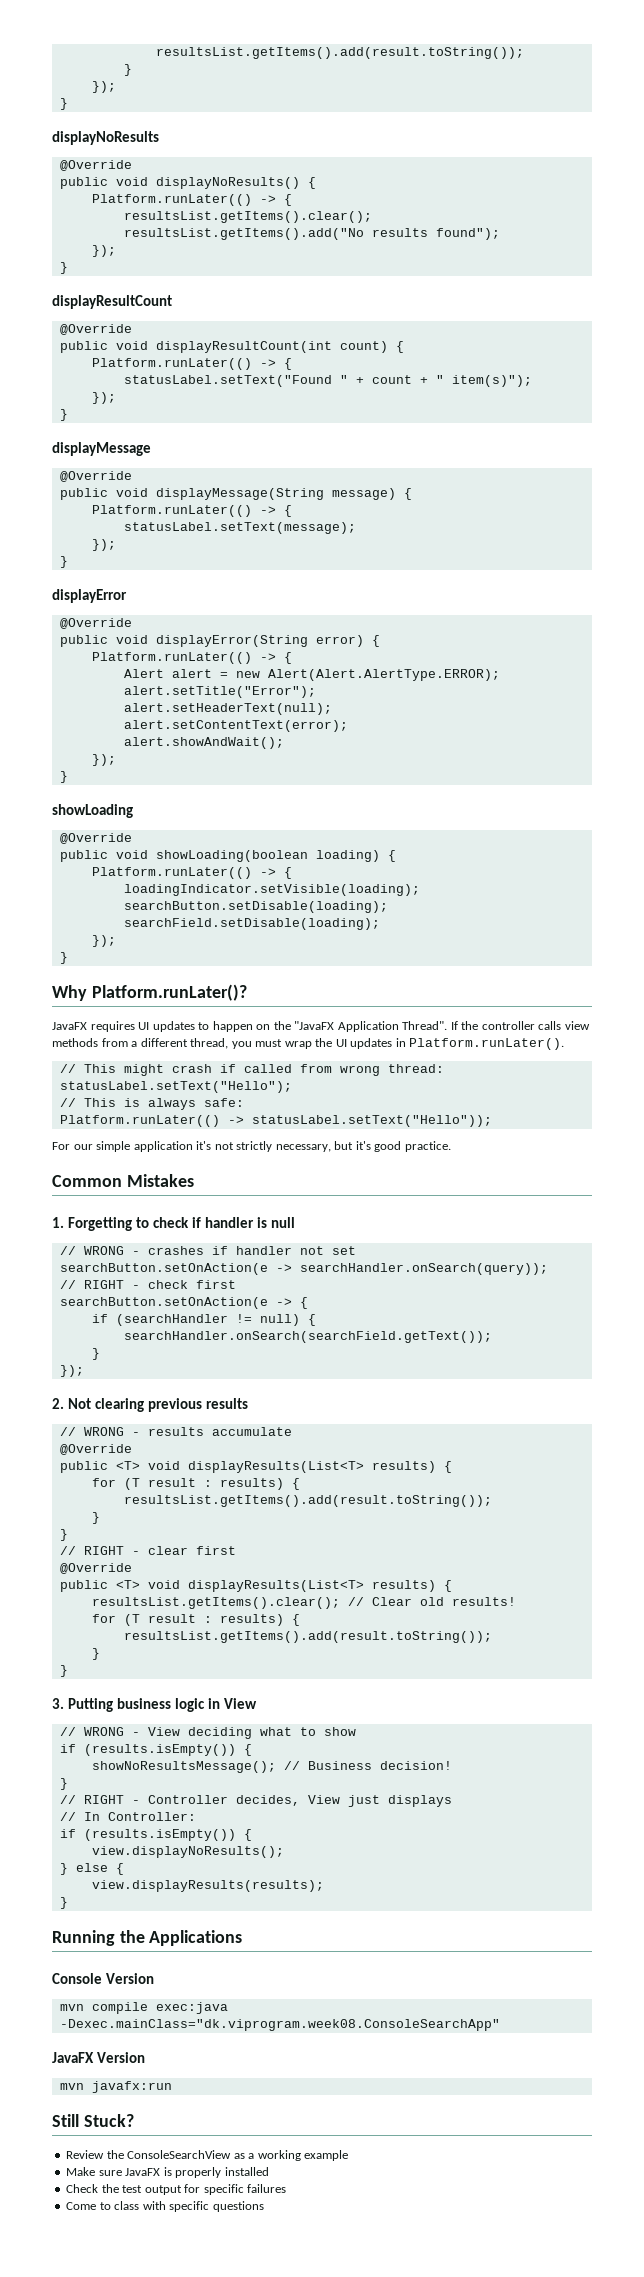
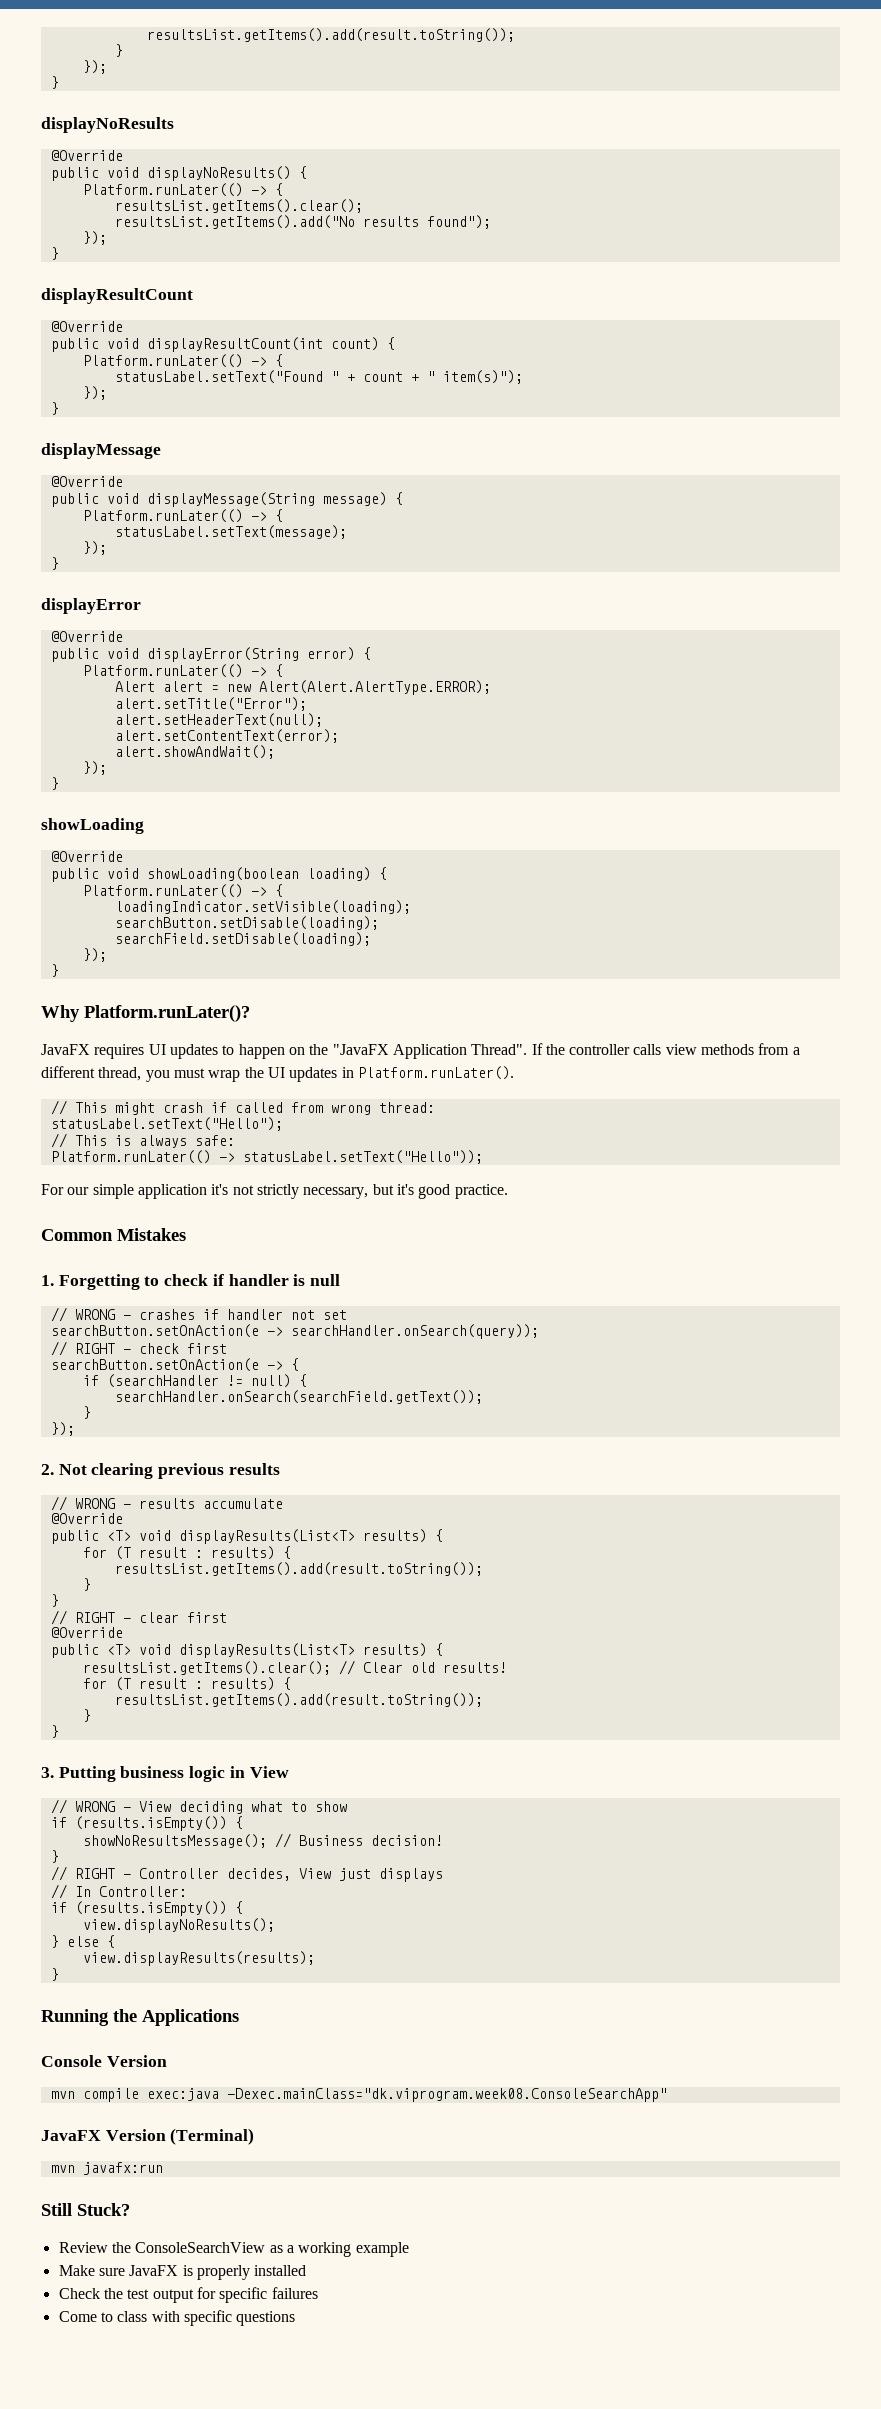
- JavaFX Version
+ JavaFX Version (Terminal)

